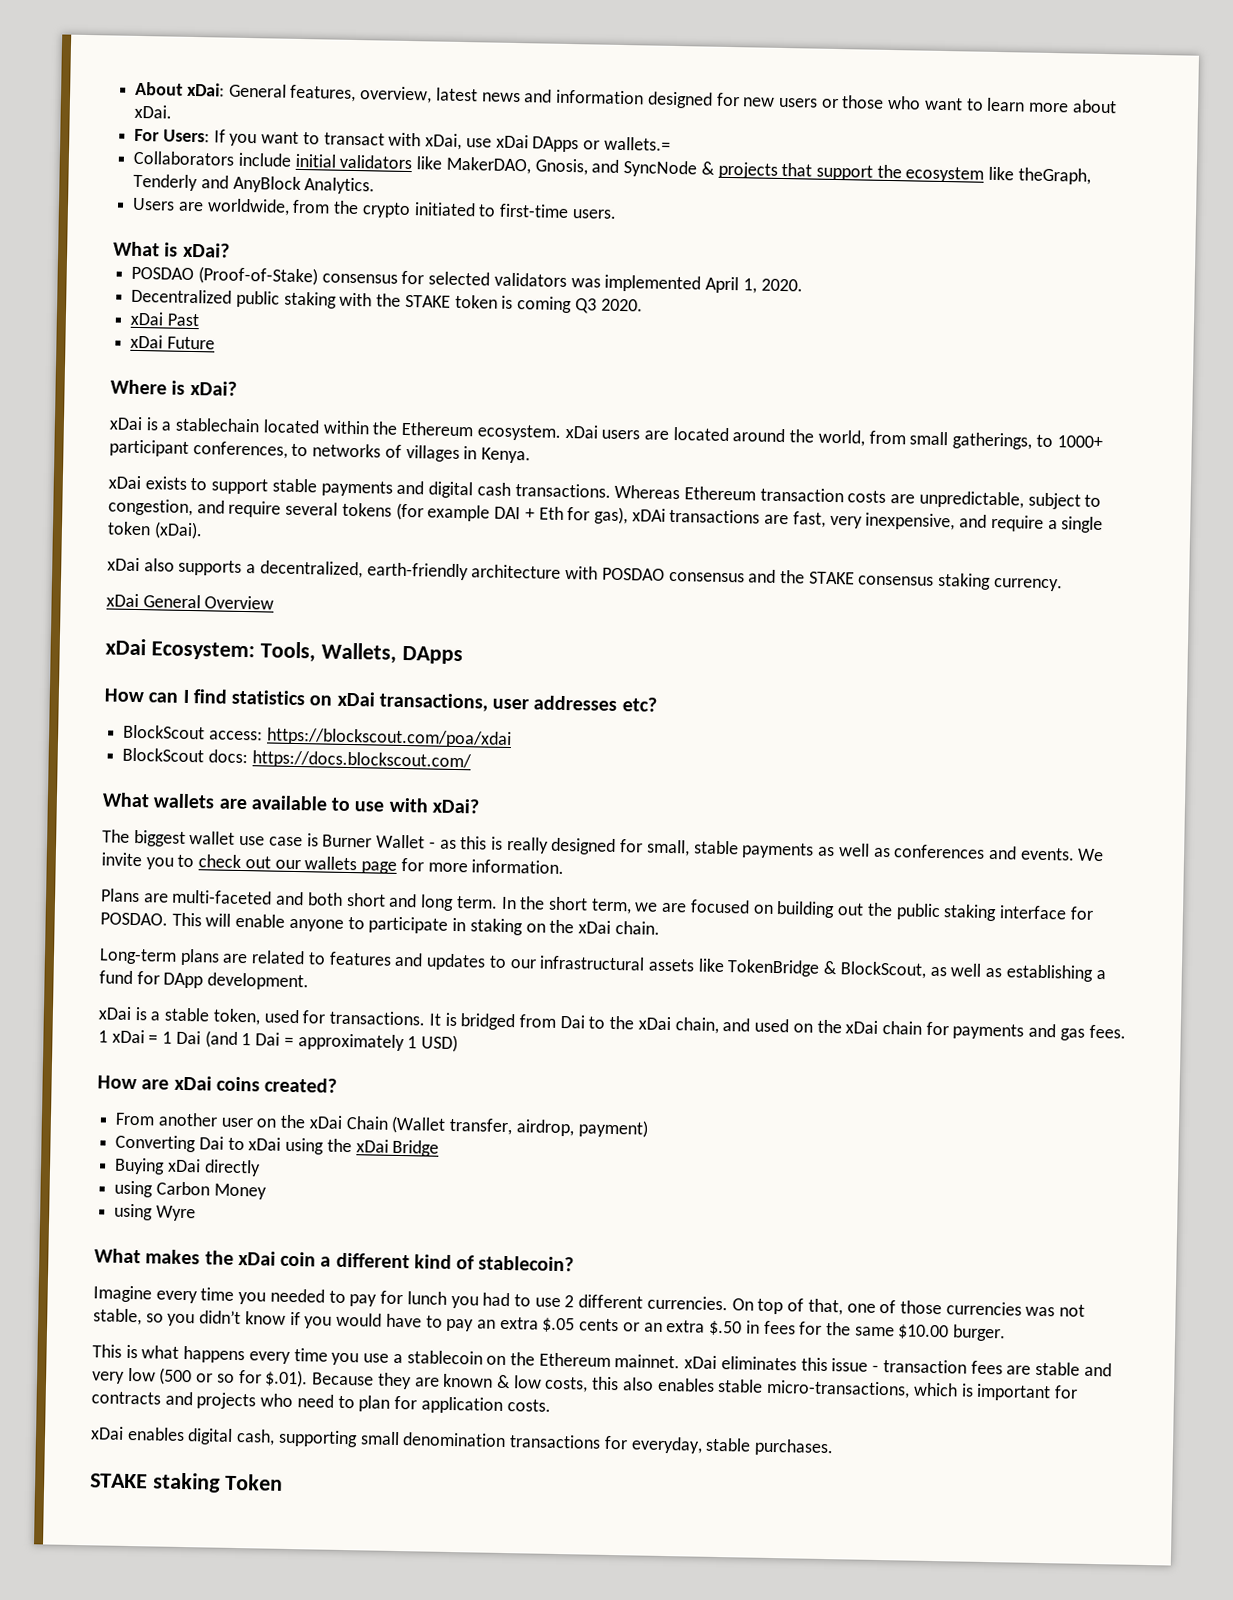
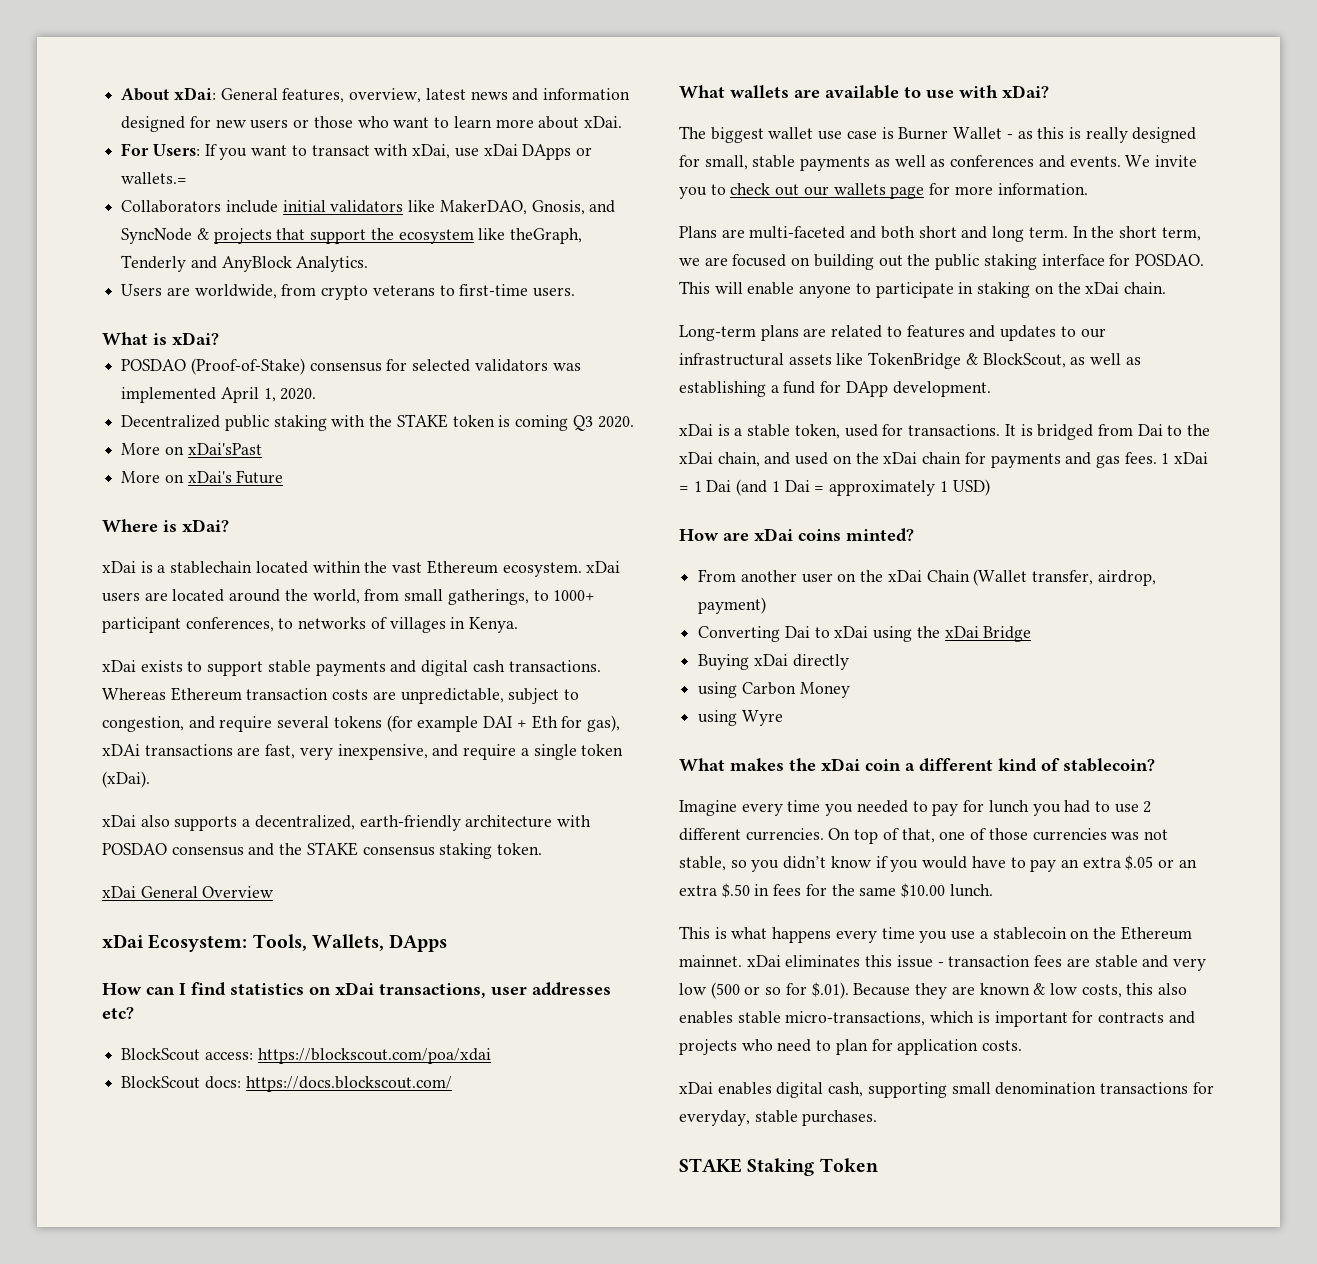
- Users are worldwide, from the crypto initiated to first-time users.
+ Users are worldwide, from crypto veterans to first-time users.
- xDai Past
- xDai Future
+ More on xDai'sPast
+ More on xDai's Future
- xDai is a stablechain located within the Ethereum ecosystem. xDai users are located around the world, from small gatherings, to 1000+ participant conferences, to networks of villages in Kenya.
+ xDai is a stablechain located within the vast Ethereum ecosystem. xDai users are located around the world, from small gatherings, to 1000+ participant conferences, to networks of villages in Kenya.
- xDai also supports a decentralized, earth-friendly architecture with POSDAO consensus and the STAKE consensus staking currency.
+ xDai also supports a decentralized, earth-friendly architecture with POSDAO consensus and the STAKE consensus staking token.
- How are xDai coins created?
+ How are xDai coins minted?
- On top of that, one of those currencies was not stable, so you didn’t know if you would have to pay an extra $.05 cents or an extra $.50 in fees for the same $10.00 burger.
+ On top of that, one of those currencies was not stable, so you didn’t know if you would have to pay an extra $.05 or an extra $.50 in fees for the same $10.00 lunch.
- STAKE staking Token
+ STAKE Staking Token

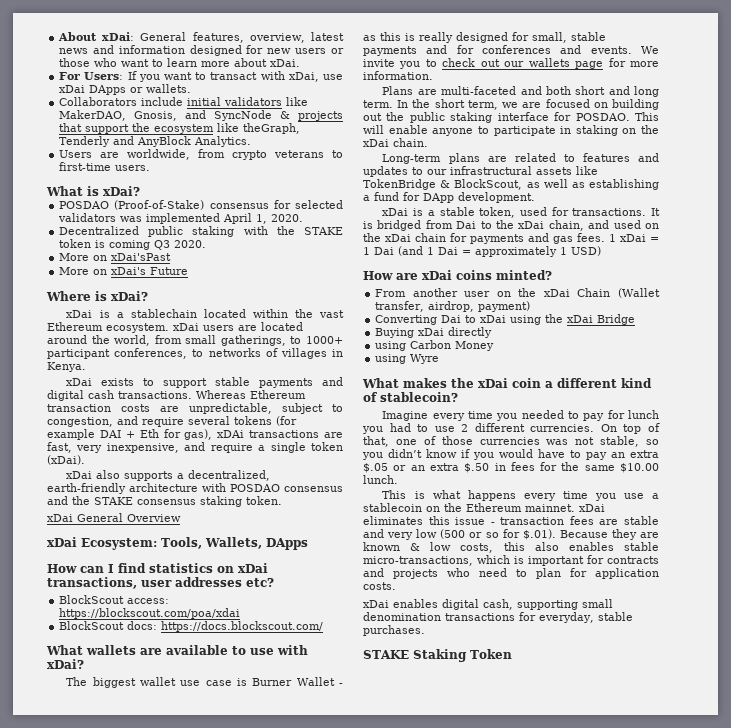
- For Users: If you want to transact with xDai, use xDai DApps or wallets.=
+ For Users: If you want to transact with xDai, use xDai DApps or wallets.
- The biggest wallet use case is Burner Wallet - as this is really designed for small, stable payments as well as conferences and events.
+ The biggest wallet use case is Burner Wallet - as this is really designed for small, stable payments and for conferences and events.

